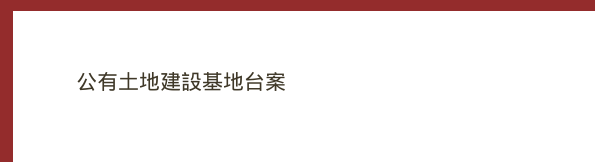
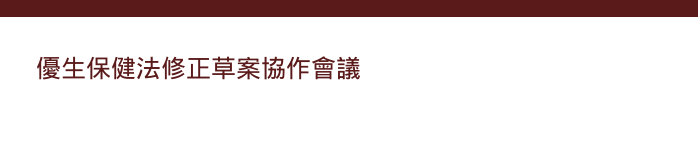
- 公有土地建設基地台案
+ 優生保健法修正草案協作會議

